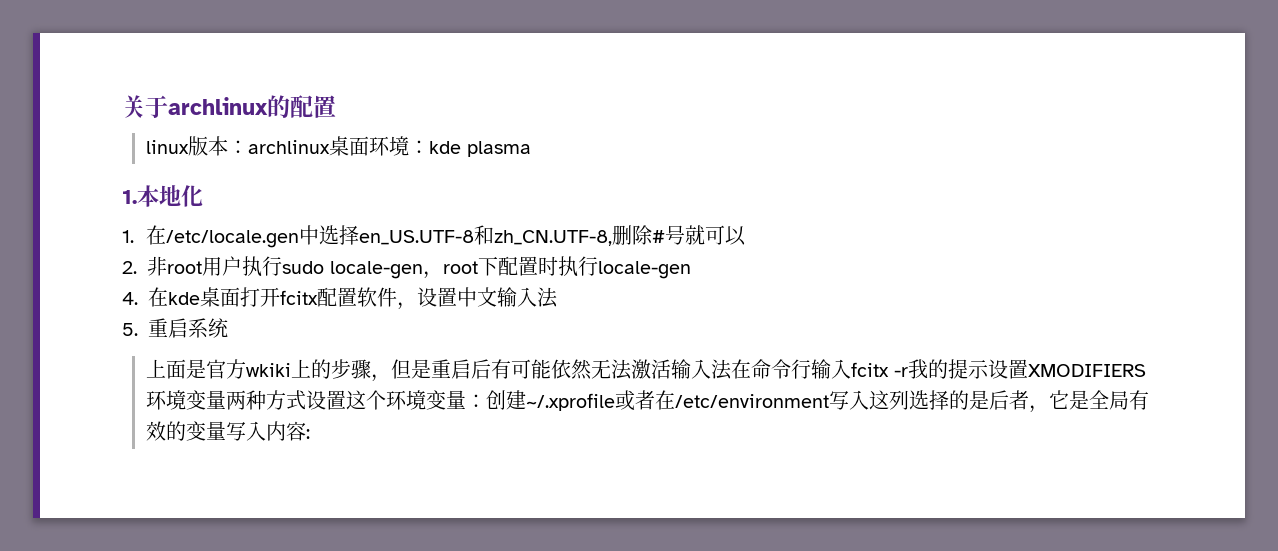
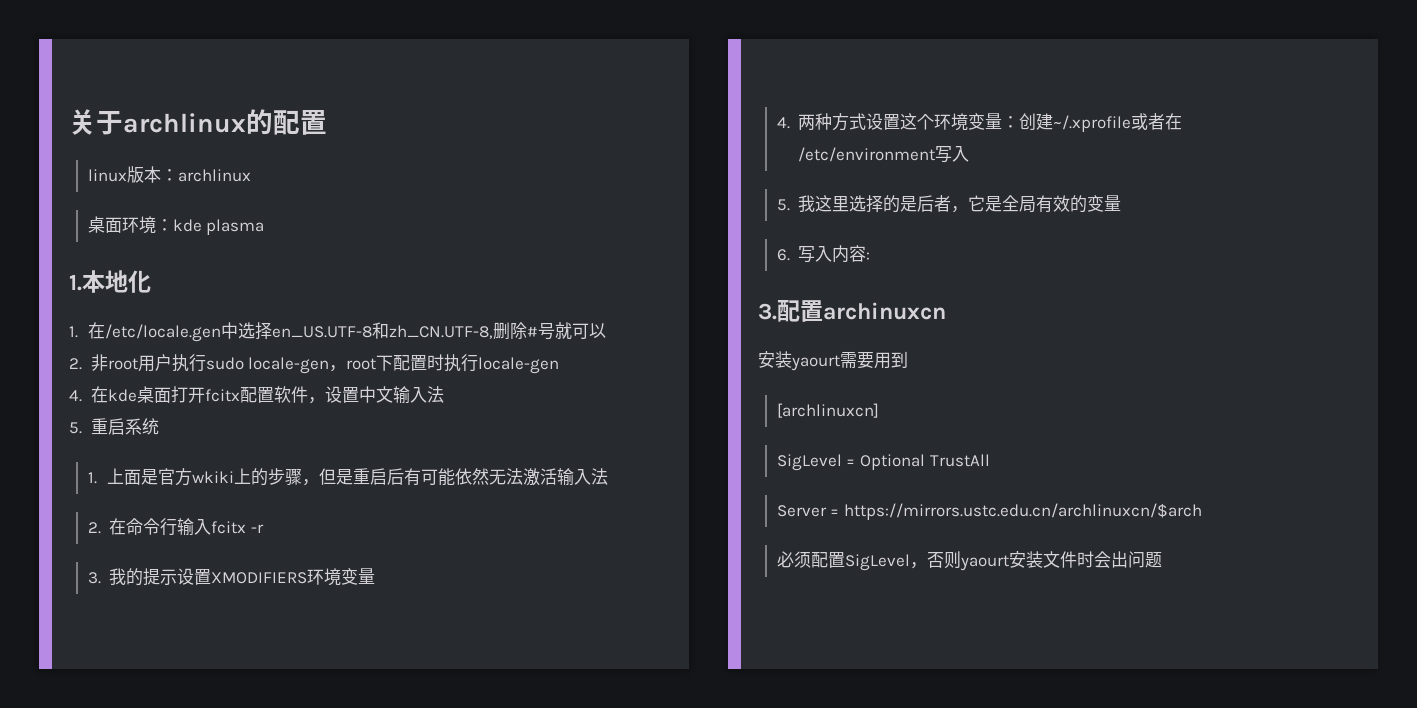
- linux版本：archlinux桌面环境：kde plasma
+ linux版本：archlinux
+ 桌面环境：kde plasma
- 上面是官方wkiki上的步骤，但是重启后有可能依然无法激活输入法在命令行输入fcitx -r我的提示设置XMODIFIERS环境变量两种方式设置这个环境变量：创建~/.xprofile或者在/etc/environment写入这列选择的是后者，它是全局有效的变量写入内容:
+ 1.上面是官方wkiki上的步骤，但是重启后有可能依然无法激活输入法
+ 2.在命令行输入fcitx -r
+ 3.我的提示设置XMODIFIERS环境变量
+ 4.两种方式设置这个环境变量：创建~/.xprofile或者在/etc/environment写入
+ 5.我这里选择的是后者，它是全局有效的变量
+ 6.写入内容:
+ 3.配置archinuxcn
+ 安装yaourt需要用到
+ [archlinuxcn]
+ SigLevel = Optional TrustAll
+ Server = https://mirrors.ustc.edu.cn/archlinuxcn/$arch
+ 必须配置SigLevel，否则yaourt安装文件时会出问题

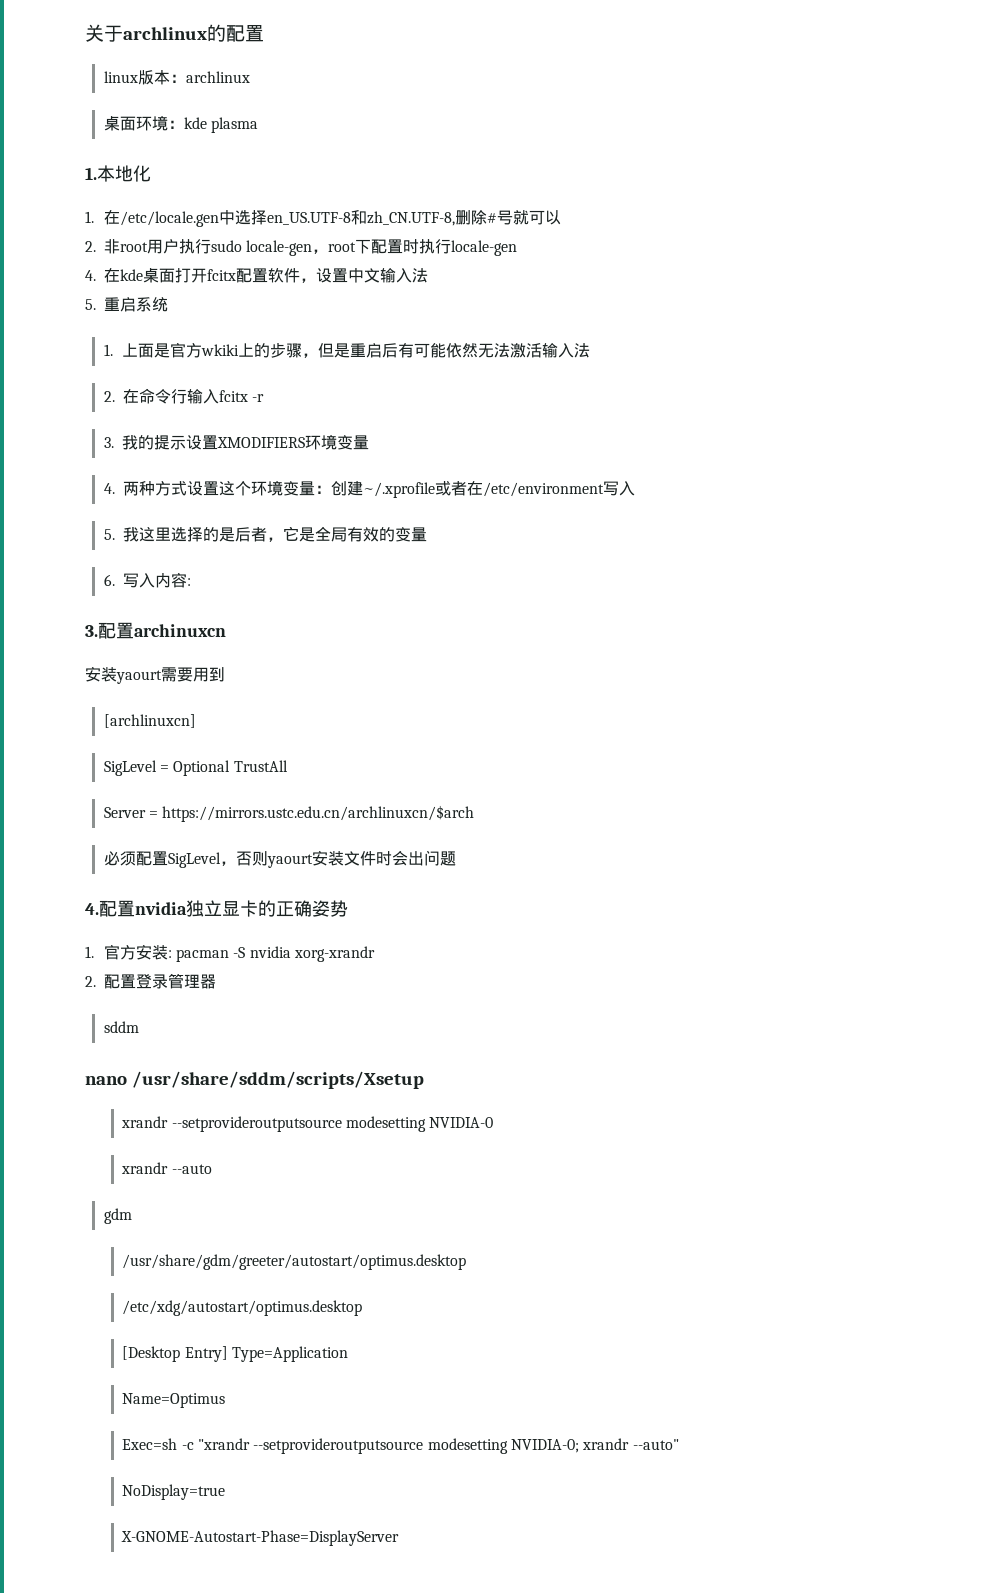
+ 4.配置nvidia独立显卡的正确姿势
+ 1.官方安装: pacman -S nvidia xorg-xrandr
+ 2.配置登录管理器
+ sddm
+ nano /usr/share/sddm/scripts/Xsetup
+ xrandr --setprovideroutputsource modesetting NVIDIA-0
+ xrandr --auto
+ gdm
+ /usr/share/gdm/greeter/autostart/optimus.desktop
+ /etc/xdg/autostart/optimus.desktop
+ [Desktop Entry] Type=Application
+ Name=Optimus
+ Exec=sh -c "xrandr --setprovideroutputsource modesetting NVIDIA-0; xrandr --auto"
+ NoDisplay=true
+ X-GNOME-Autostart-Phase=DisplayServer

